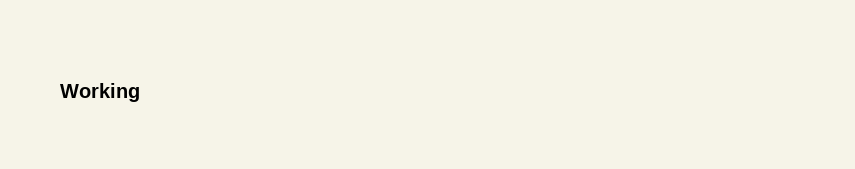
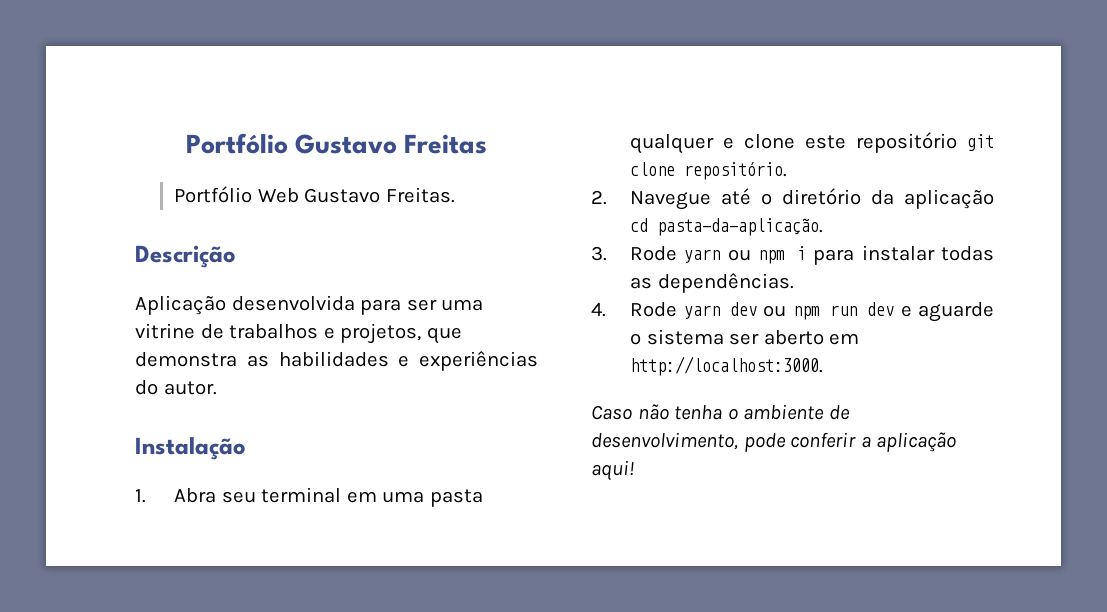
- Working
+ Portfólio Gustavo Freitas
+ Portfólio Web Gustavo Freitas.
+ Descrição
+ Aplicação desenvolvida para ser uma vitrine de trabalhos e projetos, que demonstra as habilidades e experiências do autor.
+ Instalação
+ 1. Abra seu terminal em uma pasta qualquer e clone este repositório git clone repositório.
+ 2. Navegue até o diretório da aplicação cd pasta-da-aplicação.
+ 3. Rode yarn ou npm i para instalar todas as dependências.
+ 4. Rode yarn dev ou npm run dev e aguarde o sistema ser aberto em http://localhost:3000.
+ Caso não tenha o ambiente de desenvolvimento, pode conferir a aplicação aqui!

